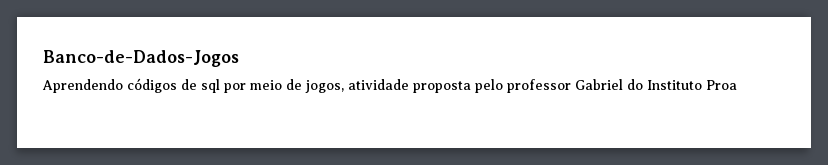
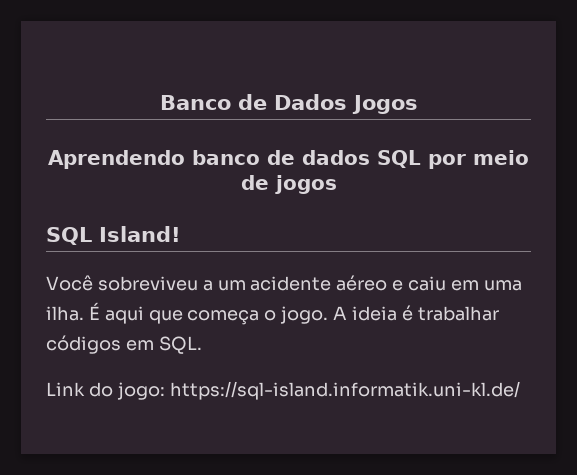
- Banco-de-Dados-Jogos
- Aprendendo códigos de sql por meio de jogos, atividade proposta pelo professor Gabriel do Instituto Proa
+ Banco de Dados Jogos
+ Aprendendo banco de dados SQL por meio de jogos
+ SQL Island!
+ Você sobreviveu a um acidente aéreo e caiu em uma ilha. É aqui que começa o jogo. A ideia é trabalhar códigos em SQL.
+ Link do jogo: https://sql-island.informatik.uni-kl.de/

